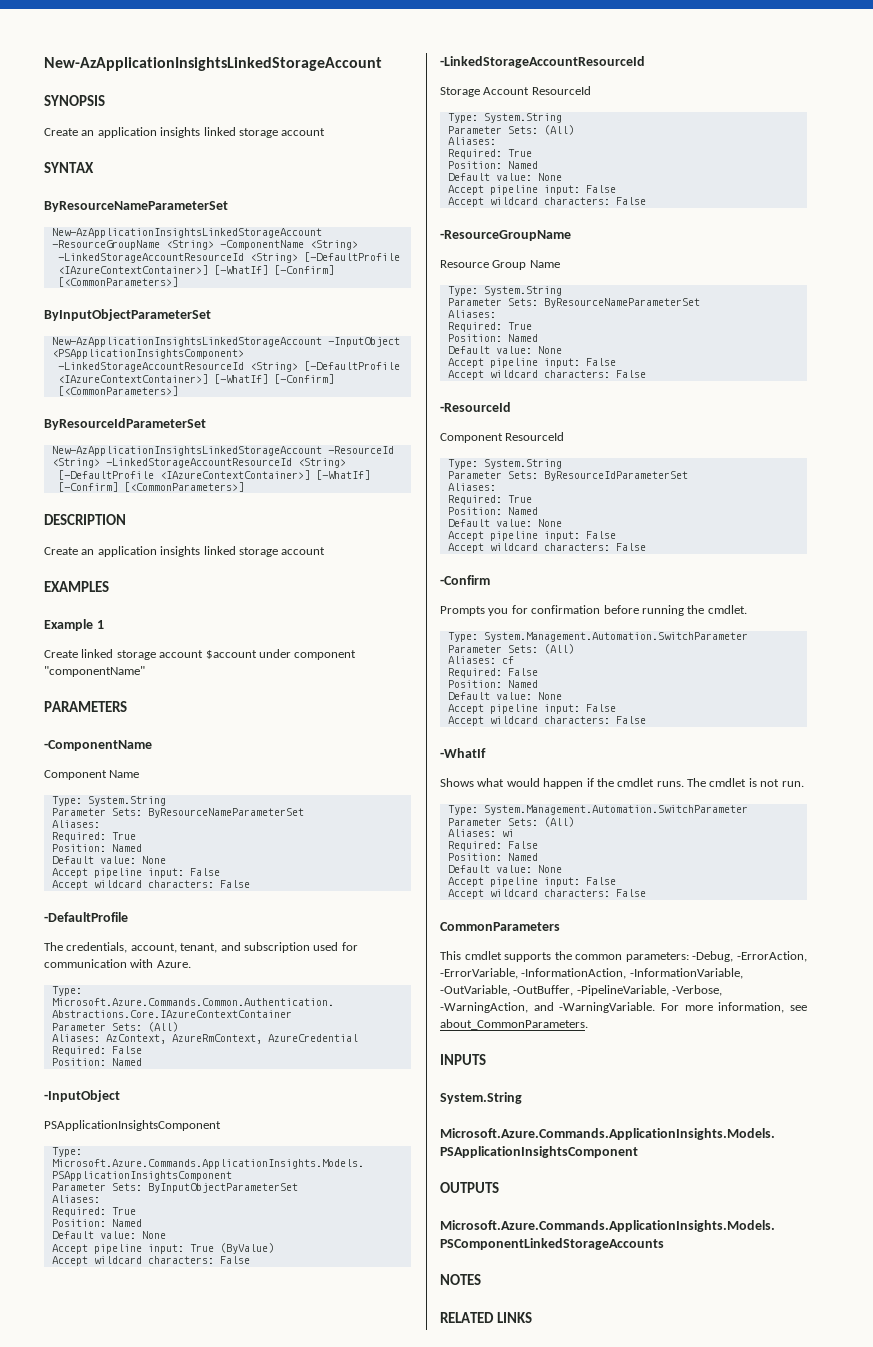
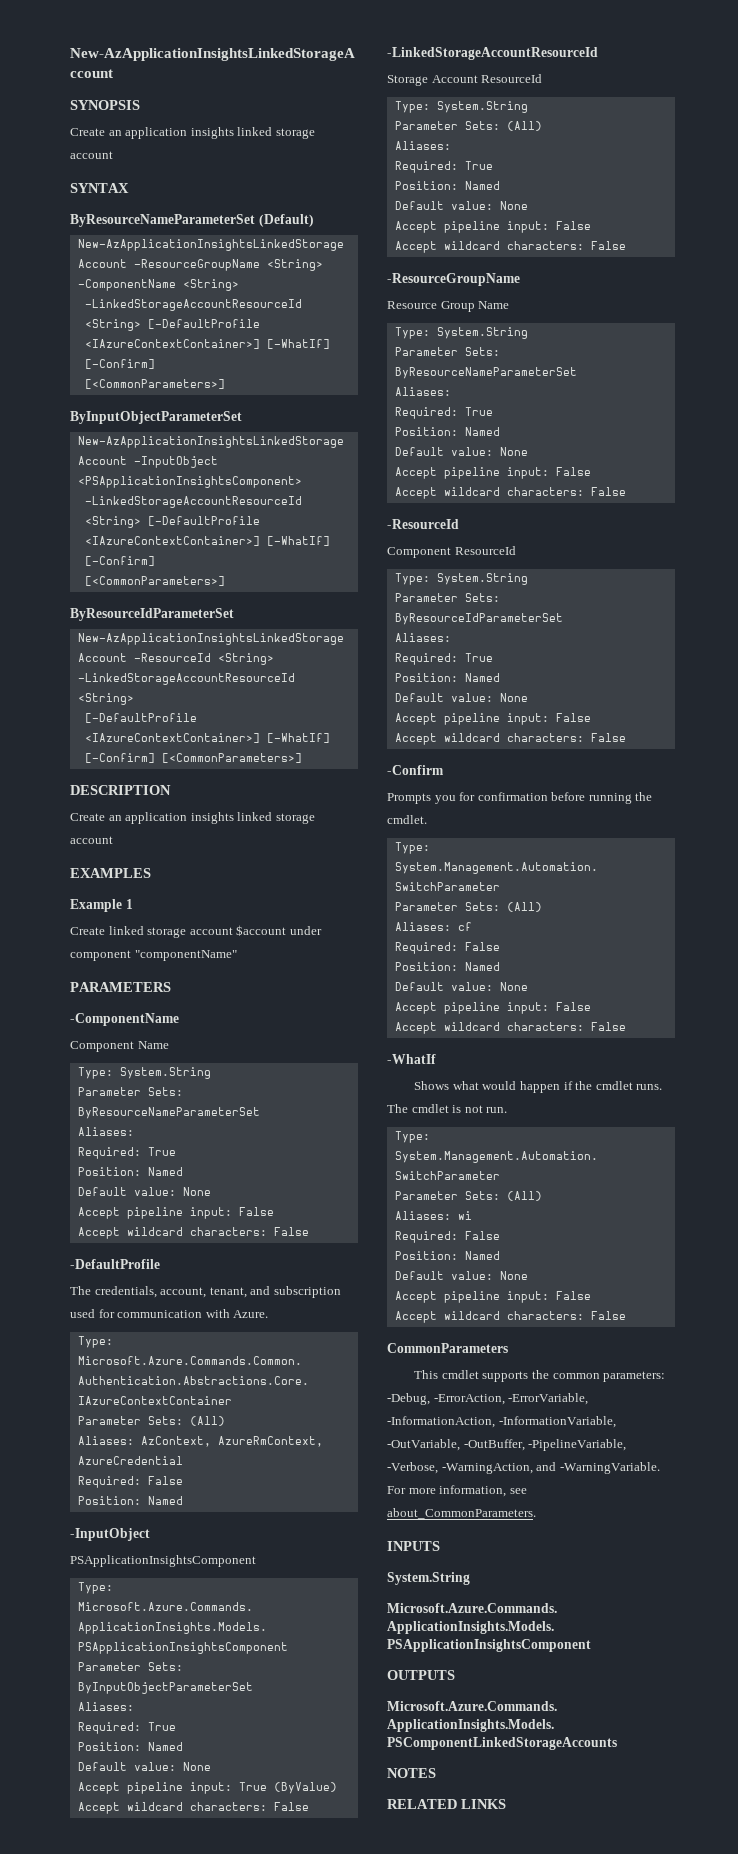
  SYNTAX
- ByResourceNameParameterSet
+ ByResourceNameParameterSet (Default)

